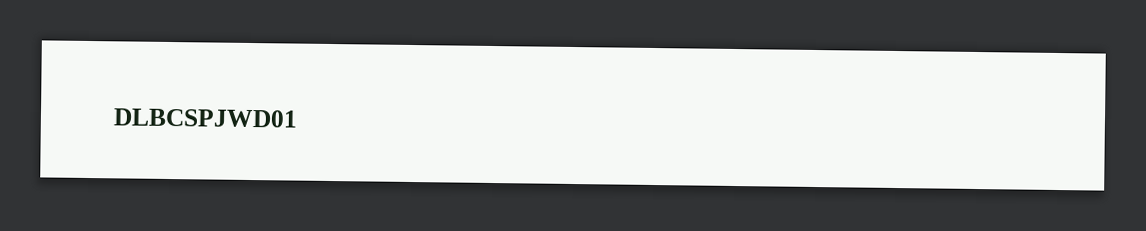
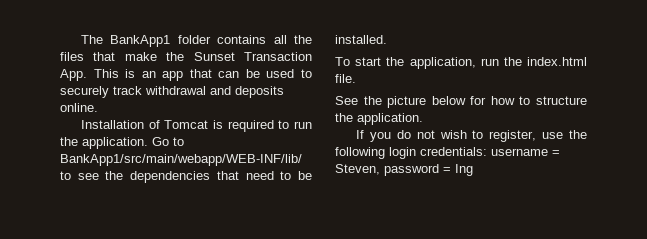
- DLBCSPJWD01
+ The BankApp1 folder contains all the files that make the Sunset Transaction App. This is an app that can be used to securely track withdrawal and deposits online.
+ Installation of Tomcat is required to run the application. Go to BankApp1/src/main/webapp/WEB-INF/lib/ to see the dependencies that need to be installed.
+ To start the application, run the index.html file.
+ See the picture below for how to structure the application.
+ If you do not wish to register, use the following login credentials: username = Steven, password = Ing

